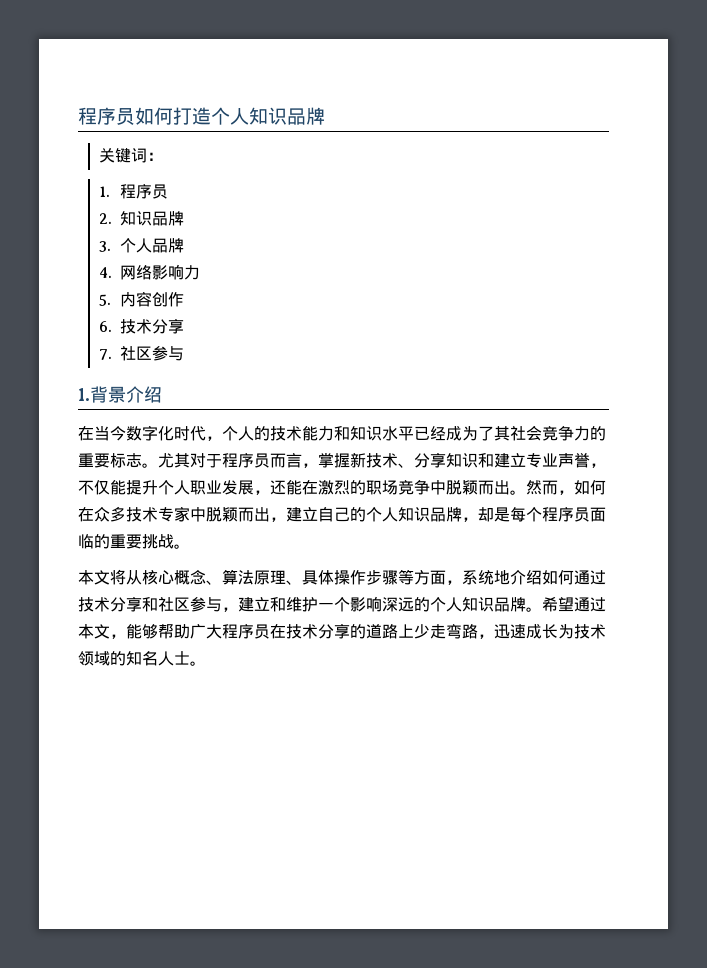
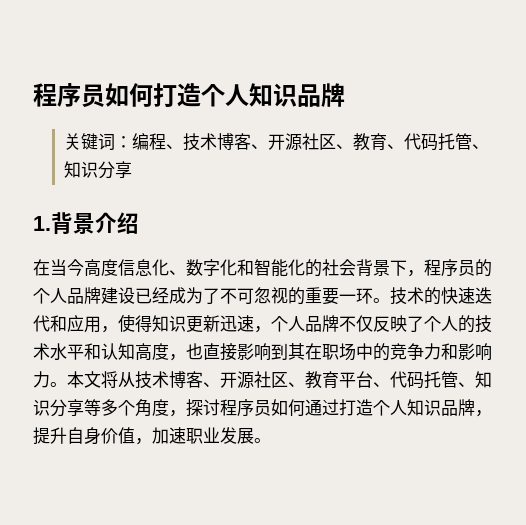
- 关键词：
- 1.程序员
- 2.知识品牌
- 3.个人品牌
- 4.网络影响力
- 5.内容创作
- 6.技术分享
- 7.社区参与
+ 关键词：编程、技术博客、开源社区、教育、代码托管、知识分享
- 在当今数字化时代，个人的技术能力和知识水平已经成为了其社会竞争力的重要标志。尤其对于程序员而言，掌握新技术、分享知识和建立专业声誉，不仅能提升个人职业发展，还能在激烈的职场竞争中脱颖而出。然而，如何在众多技术专家中脱颖而出，建立自己的个人知识品牌，却是每个程序员面临的重要挑战。
- 本文将从核心概念、算法原理、具体操作步骤等方面，系统地介绍如何通过技术分享和社区参与，建立和维护一个影响深远的个人知识品牌。希望通过本文，能够帮助广大程序员在技术分享的道路上少走弯路，迅速成长为技术领域的知名人士。
+ 在当今高度信息化、数字化和智能化的社会背景下，程序员的个人品牌建设已经成为了不可忽视的重要一环。技术的快速迭代和应用，使得知识更新迅速，个人品牌不仅反映了个人的技术水平和认知高度，也直接影响到其在职场中的竞争力和影响力。本文将从技术博客、开源社区、教育平台、代码托管、知识分享等多个角度，探讨程序员如何通过打造个人知识品牌，提升自身价值，加速职业发展。

